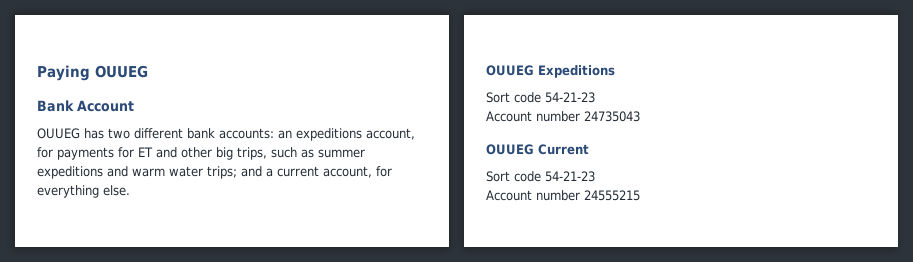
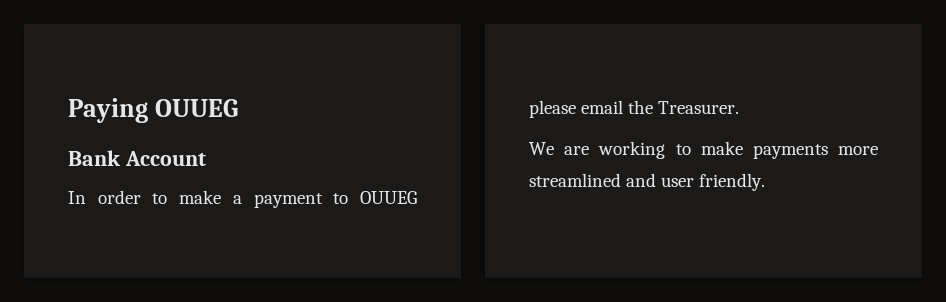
- OUUEG has two different bank accounts: an expeditions account, for payments for ET and other big trips, such as summer expeditions and warm water trips; and a current account, for everything else.
- OUUEG Expeditions
- Sort code 54-21-23
- Account number 24735043
- OUUEG Current
- Sort code 54-21-23
- Account number 24555215
+ In order to make a payment to OUUEG please email the Treasurer.
+ We are working to make payments more streamlined and user friendly.

